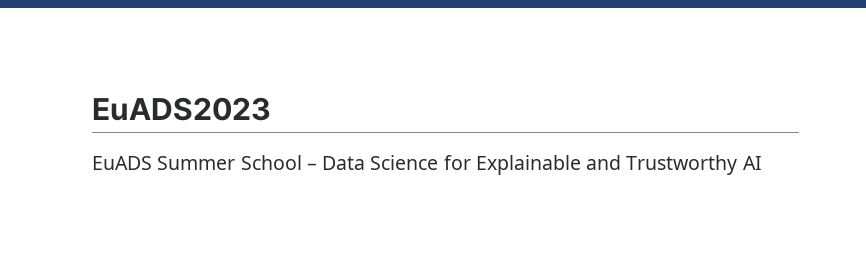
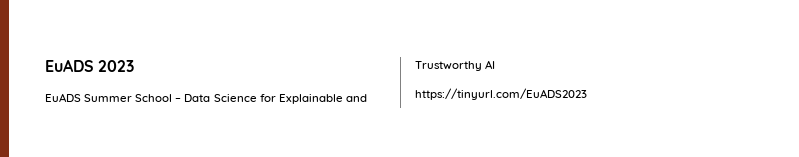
- EuADS2023
+ EuADS 2023
+ https://tinyurl.com/EuADS2023

